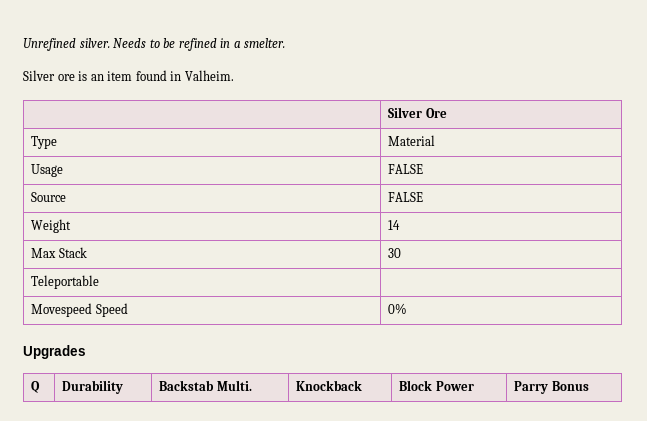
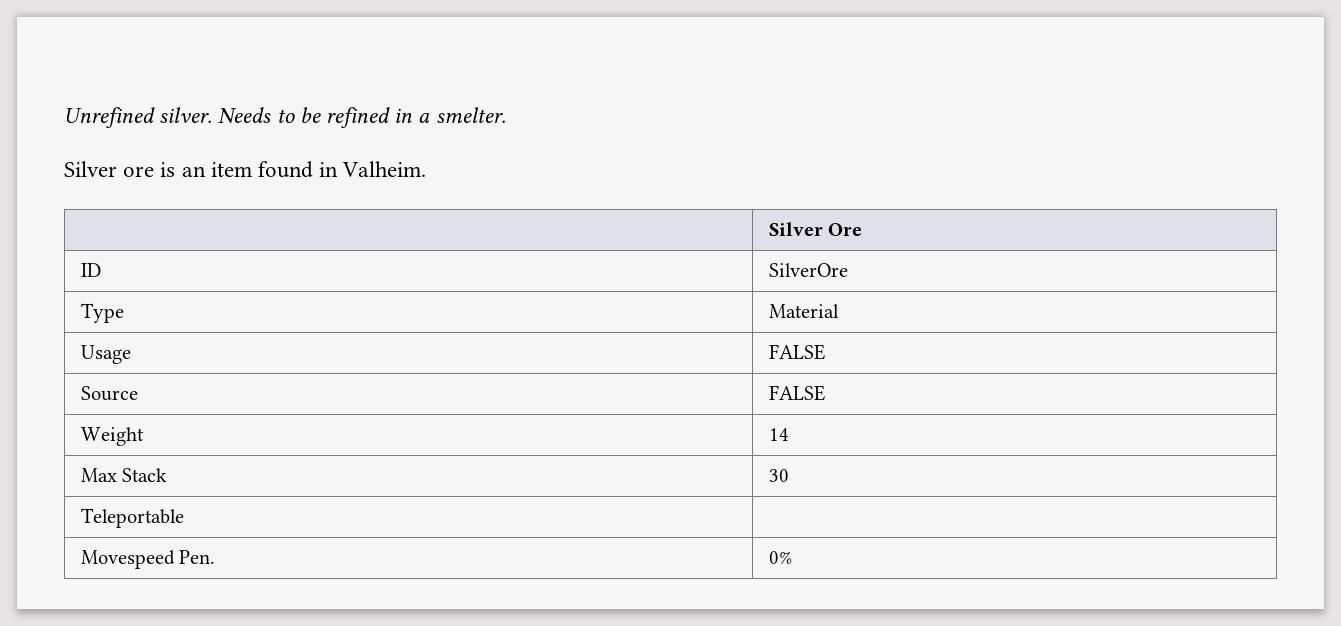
+ ID | SilverOre
- Movespeed Speed | 0%
+ Movespeed Pen. | 0%
- Upgrades
- Q | Durability | Backstab Multi. | Knockback | Block Power | Parry Bonus

